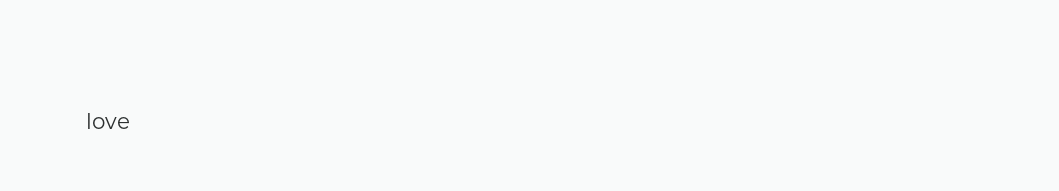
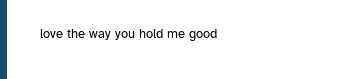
- love
+ love the way you hold me good

